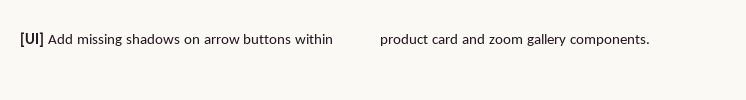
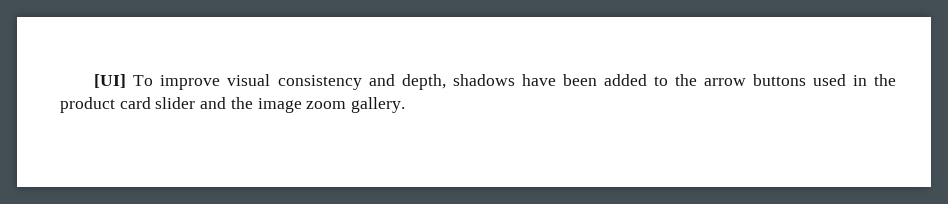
- [UI] Add missing shadows on arrow buttons within product card and zoom gallery components.
+ [UI] To improve visual consistency and depth, shadows have been added to the arrow buttons used in the product card slider and the image zoom gallery.

